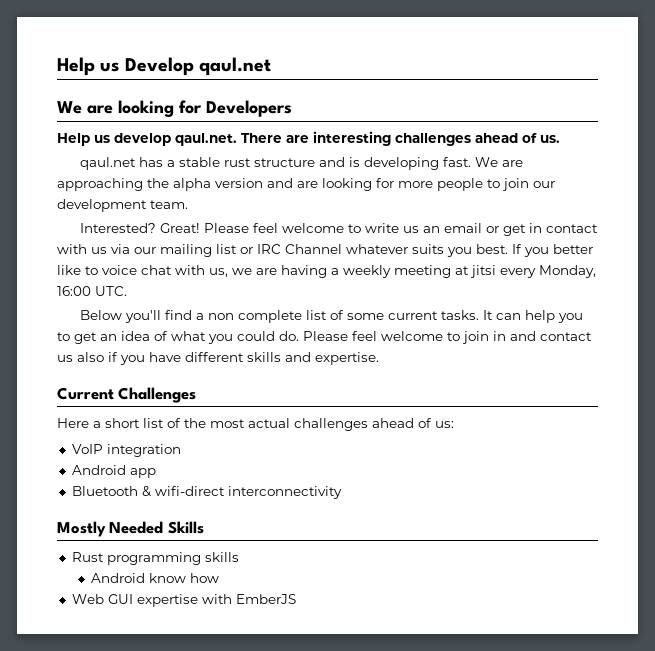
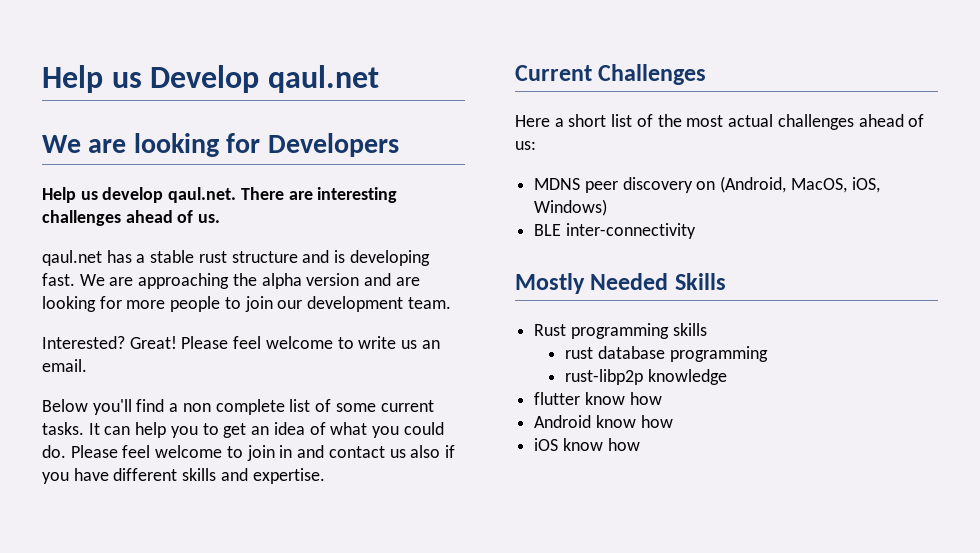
- Please feel welcome to write us an email or get in contact with us via our mailing list or IRC Channel whatever suits you best. If you better like to voice chat with us, we are having a weekly meeting at jitsi every Monday, 16:00 UTC.
+ Please feel welcome to write us an email.
- VoIP integration
- Android app
- Bluetooth & wifi-direct interconnectivity
+ MDNS peer discovery on (Android, MacOS, iOS, Windows)
+ BLE inter-connectivity
+ rust database programming
+ rust-libp2p knowledge
+ flutter know how
  Android know how
- Web GUI expertise with EmberJS
+ iOS know how

